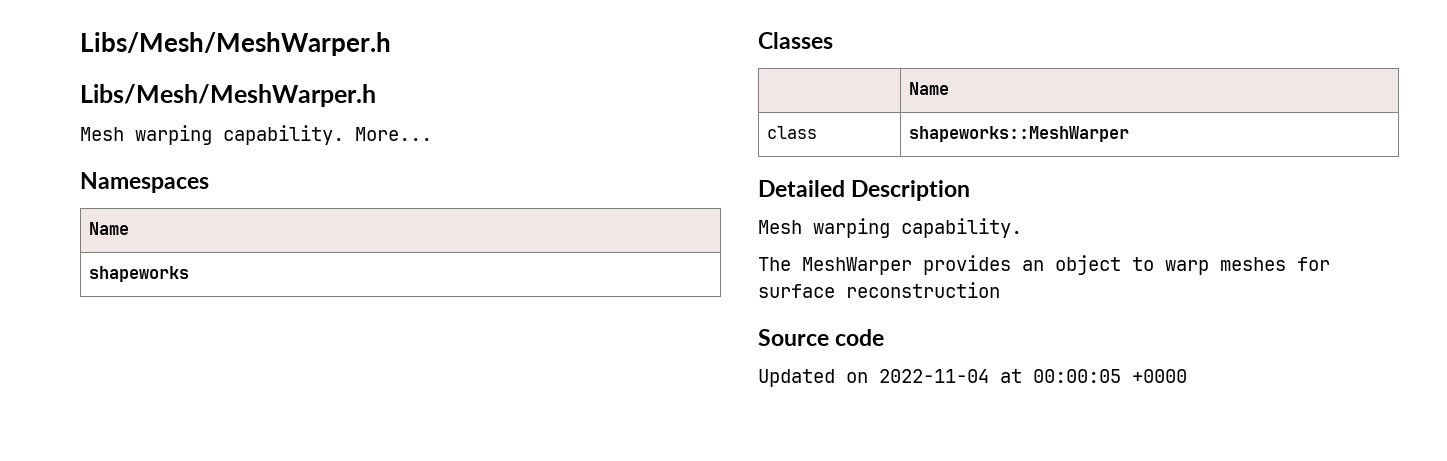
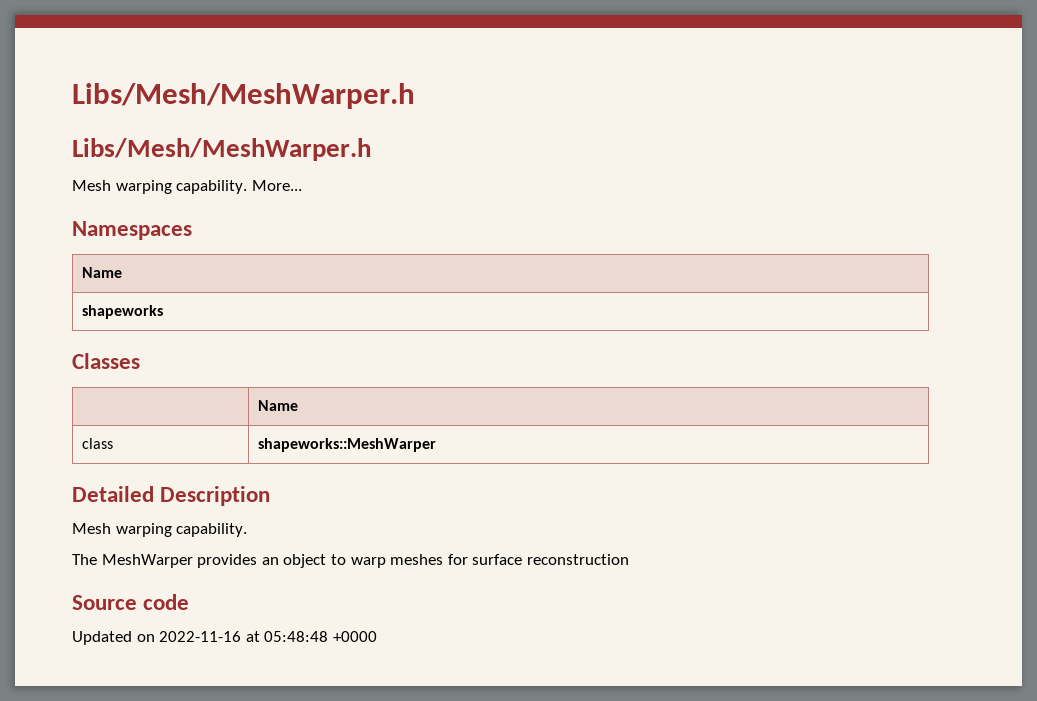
- Updated on 2022-11-04 at 00:00:05 +0000
+ Updated on 2022-11-16 at 05:48:48 +0000

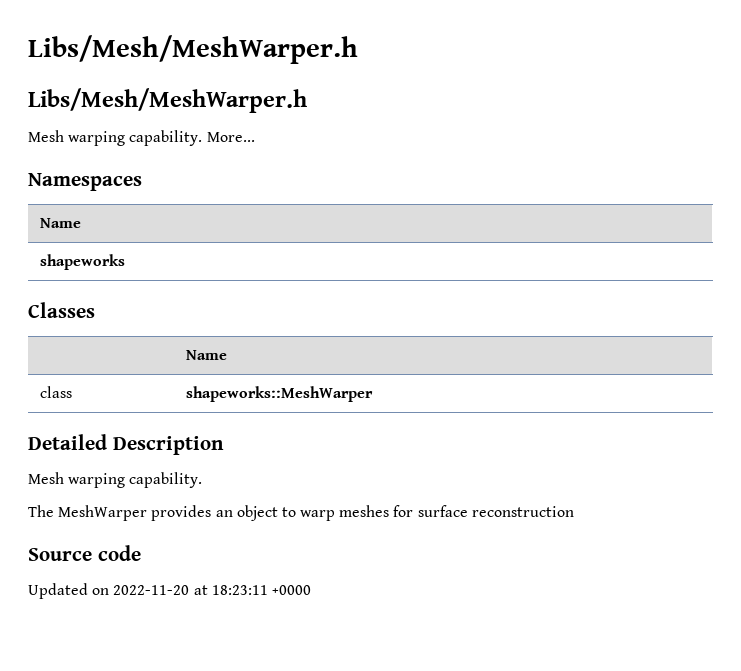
- Updated on 2022-11-16 at 05:48:48 +0000
+ Updated on 2022-11-20 at 18:23:11 +0000

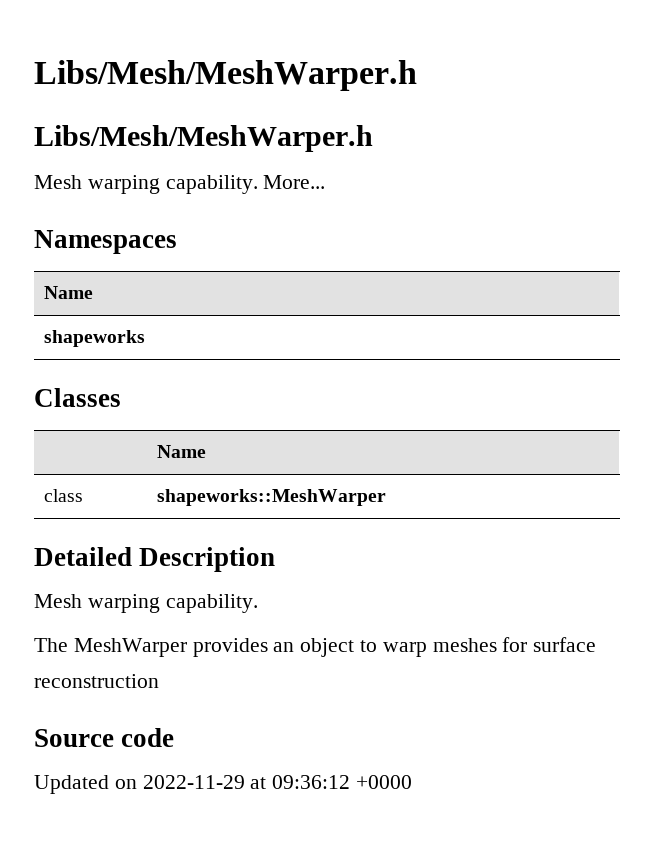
- Updated on 2022-11-20 at 18:23:11 +0000
+ Updated on 2022-11-29 at 09:36:12 +0000

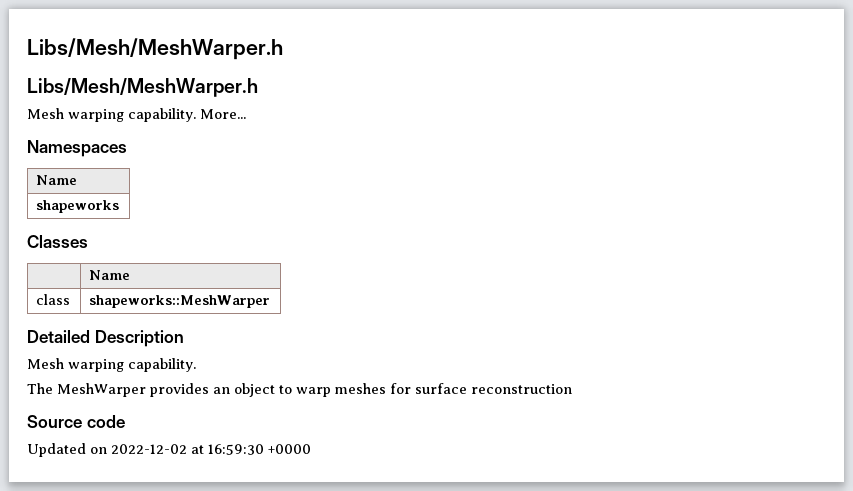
- Updated on 2022-11-29 at 09:36:12 +0000
+ Updated on 2022-12-02 at 16:59:30 +0000

